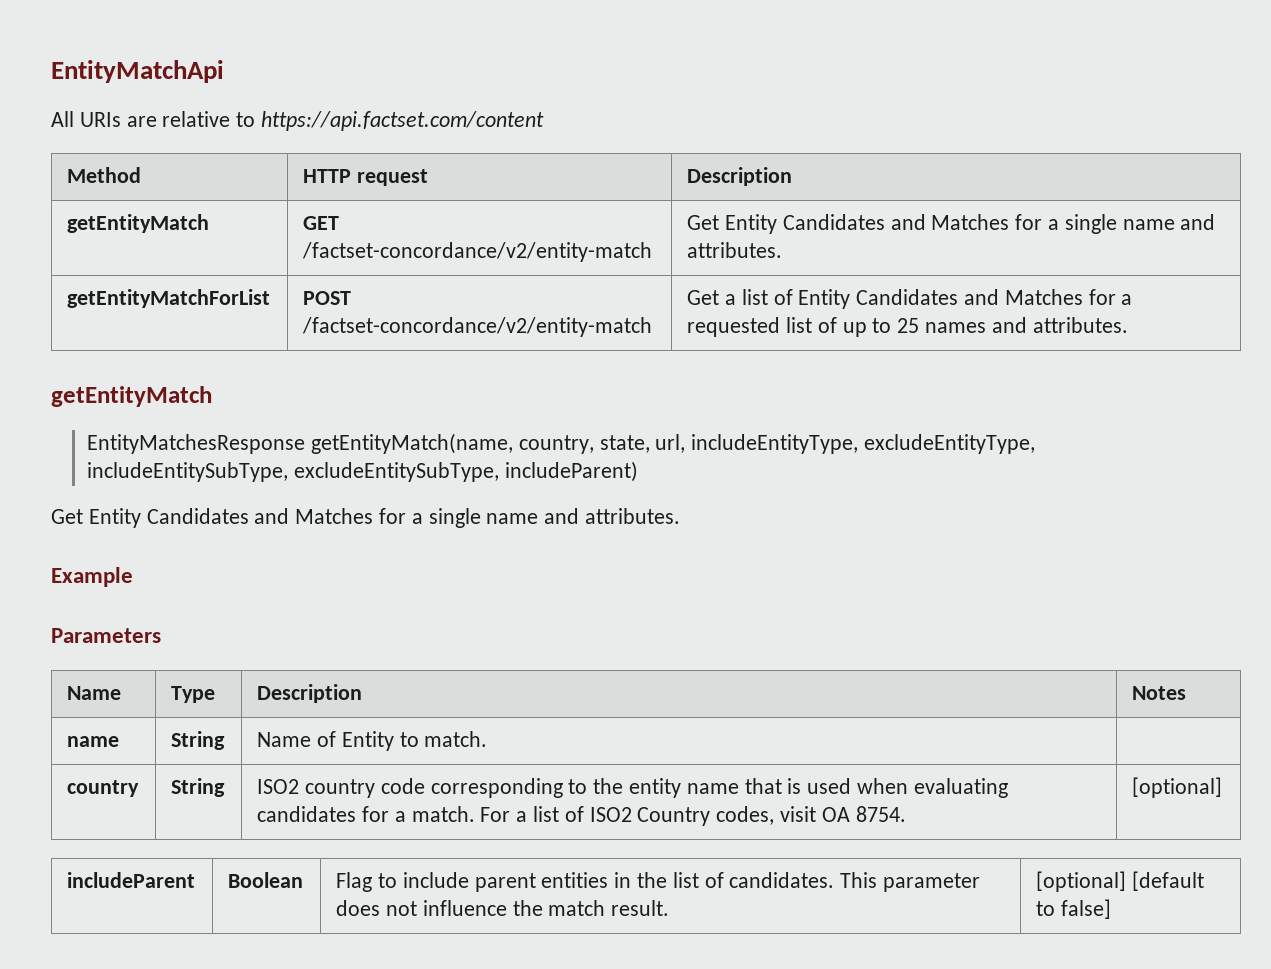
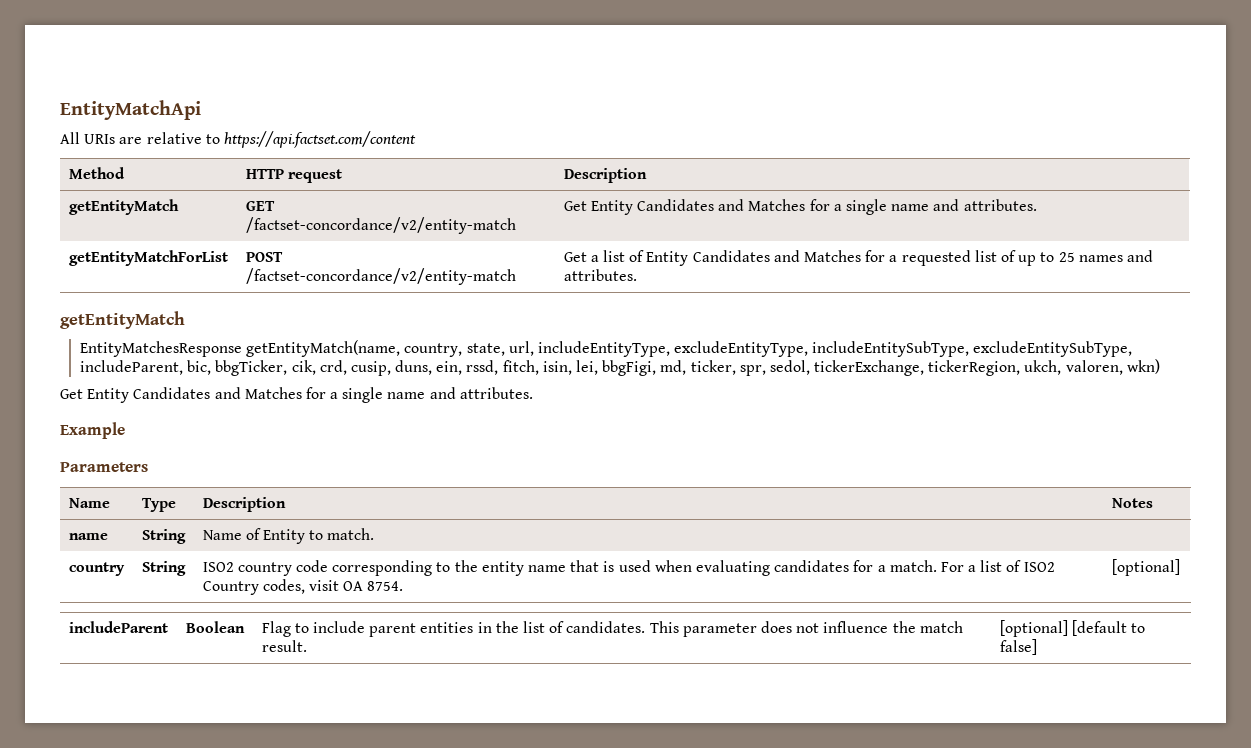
- EntityMatchesResponse getEntityMatch(name, country, state, url, includeEntityType, excludeEntityType, includeEntitySubType, excludeEntitySubType, includeParent)
+ EntityMatchesResponse getEntityMatch(name, country, state, url, includeEntityType, excludeEntityType, includeEntitySubType, excludeEntitySubType, includeParent, bic, bbgTicker, cik, crd, cusip, duns, ein, rssd, fitch, isin, lei, bbgFigi, md, ticker, spr, sedol, tickerExchange, tickerRegion, ukch, valoren, wkn)

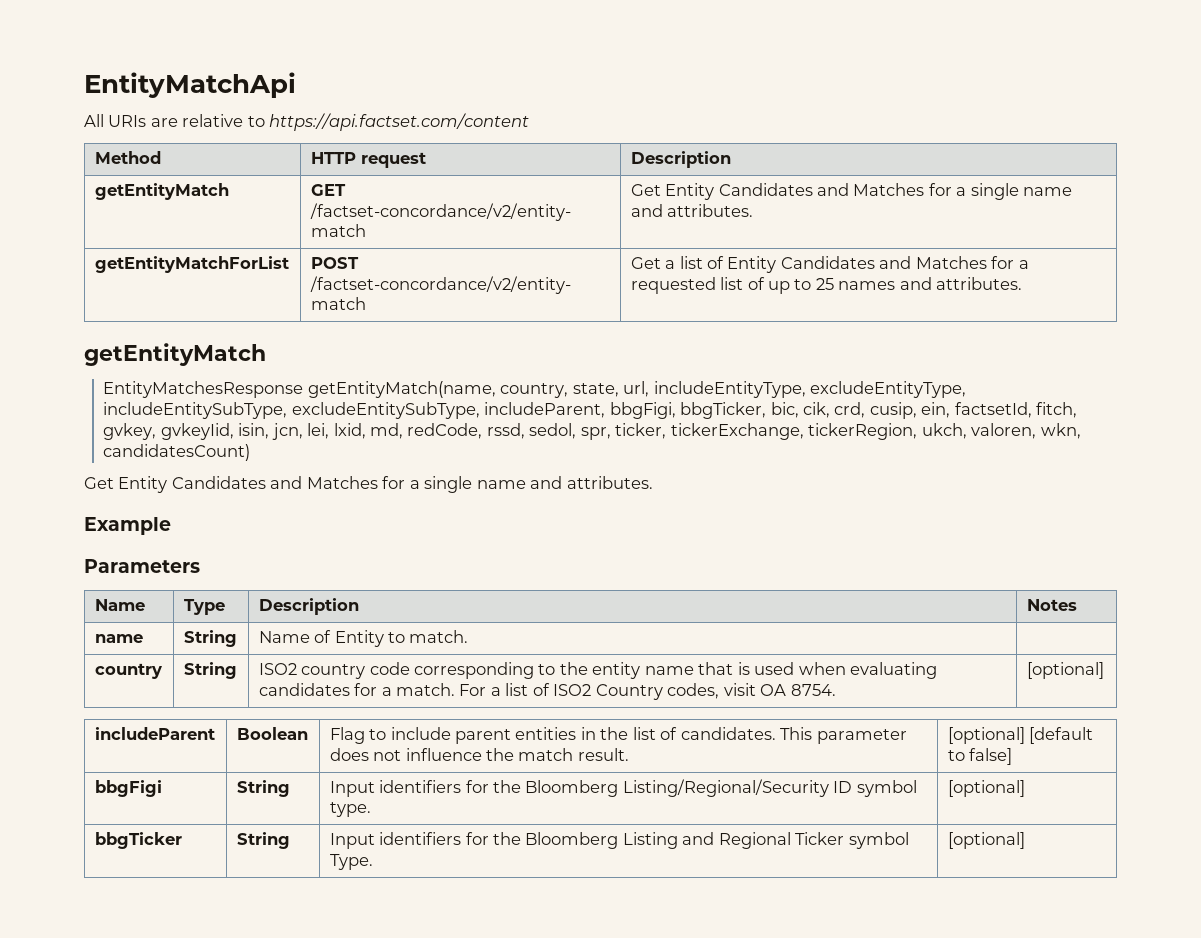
- EntityMatchesResponse getEntityMatch(name, country, state, url, includeEntityType, excludeEntityType, includeEntitySubType, excludeEntitySubType, includeParent, bic, bbgTicker, cik, crd, cusip, duns, ein, rssd, fitch, isin, lei, bbgFigi, md, ticker, spr, sedol, tickerExchange, tickerRegion, ukch, valoren, wkn)
+ EntityMatchesResponse getEntityMatch(name, country, state, url, includeEntityType, excludeEntityType, includeEntitySubType, excludeEntitySubType, includeParent, bbgFigi, bbgTicker, bic, cik, crd, cusip, ein, factsetId, fitch, gvkey, gvkeyIid, isin, jcn, lei, lxid, md, redCode, rssd, sedol, spr, ticker, tickerExchange, tickerRegion, ukch, valoren, wkn, candidatesCount)
+ bbgFigi | String | Input identifiers for the Bloomberg Listing/Regional/Security ID symbol type. | [optional]
+ bbgTicker | String | Input identifiers for the Bloomberg Listing and Regional Ticker symbol Type. | [optional]

